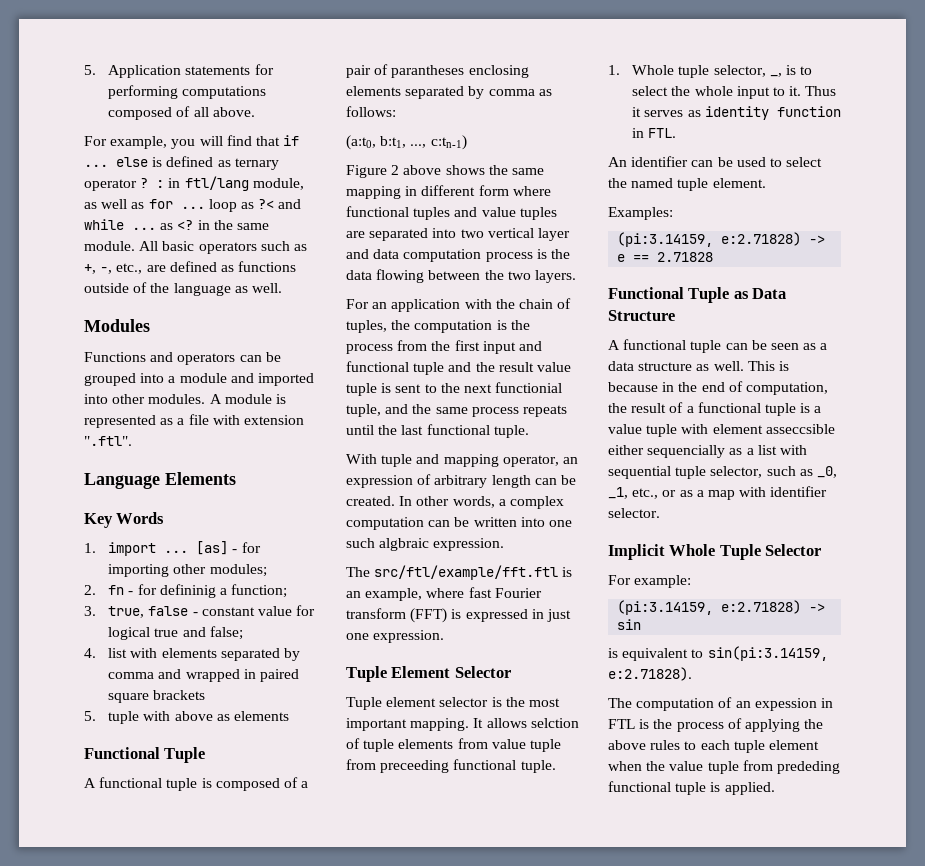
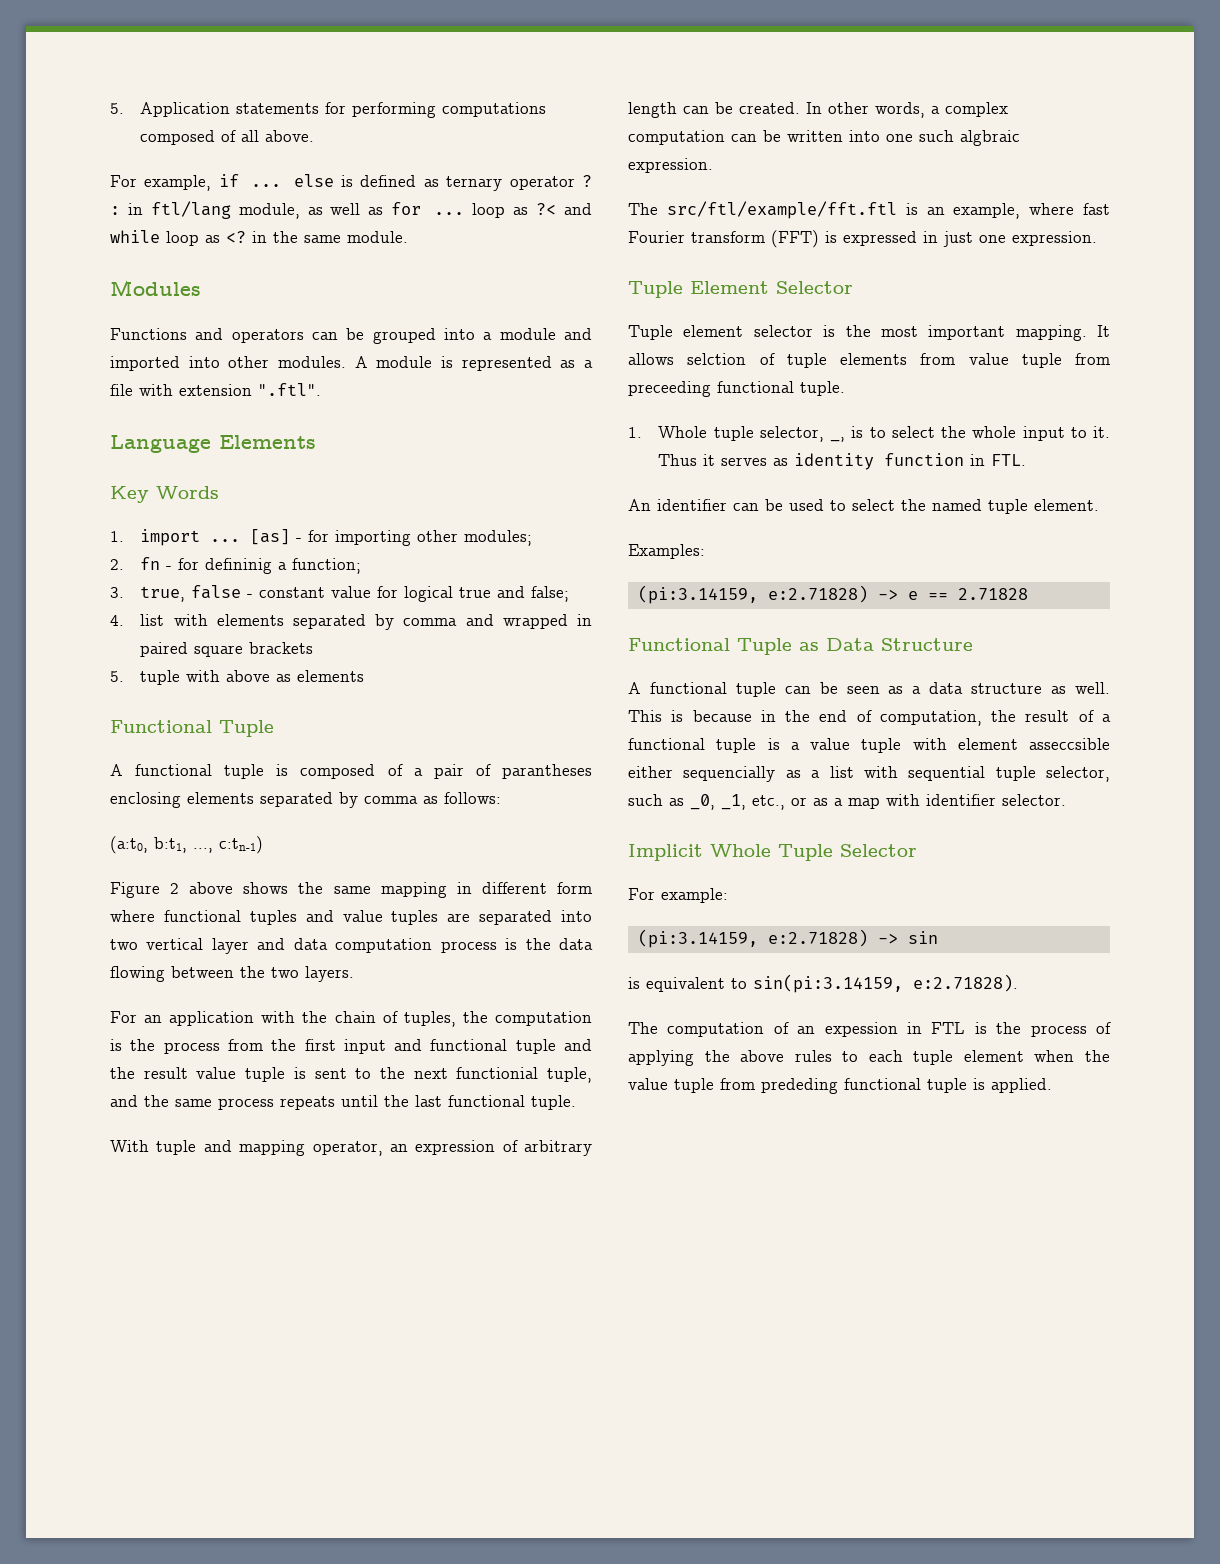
- For example, you will find that if ... else is defined as ternary operator ? : in ftl/lang module, as well as for ... loop as ?< and while ... as <? in the same module. All basic operators such as +, -, etc., are defined as functions outside of the language as well.
+ For example, if ... else is defined as ternary operator ? : in ftl/lang module, as well as for ... loop as ?< and while loop as <? in the same module.

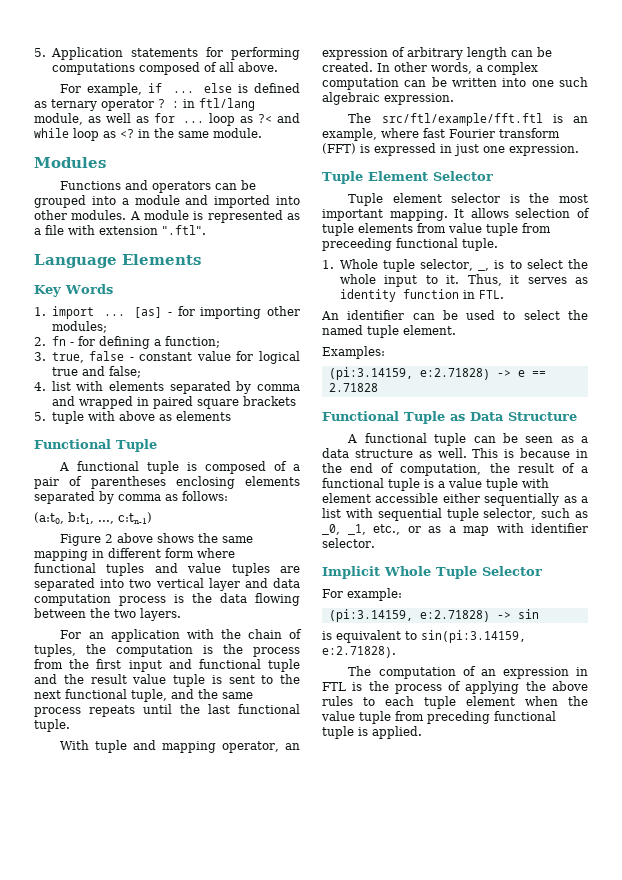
- 2. fn - for defininig a function;
+ 2. fn - for defining a function;
- A functional tuple is composed of a pair of parantheses enclosing elements separated by comma as follows:
+ A functional tuple is composed of a pair of parentheses enclosing elements separated by comma as follows:
- For an application with the chain of tuples, the computation is the process from the first input and functional tuple and the result value tuple is sent to the next functionial tuple, and the same process repeats until the last functional tuple.
+ For an application with the chain of tuples, the computation is the process from the first input and functional tuple and the result value tuple is sent to the next functional tuple, and the same process repeats until the last functional tuple.
- In other words, a complex computation can be written into one such algbraic expression.
+ In other words, a complex computation can be written into one such algebraic expression.
- It allows selction of tuple elements from value tuple from preceeding functional tuple.
+ It allows selection of tuple elements from value tuple from preceeding functional tuple.
- Thus it serves as identity function in FTL.
+ Thus, it serves as identity function in FTL.
- This is because in the end of computation, the result of a functional tuple is a value tuple with element asseccsible either sequencially as a list with sequential tuple selector, such as _0, _1, etc., or as a map with identifier selector.
+ This is because in the end of computation, the result of a functional tuple is a value tuple with element accessible either sequentially as a list with sequential tuple selector, such as _0, _1, etc., or as a map with identifier selector.
- The computation of an expession in FTL is the process of applying the above rules to each tuple element when the value tuple from prededing functional tuple is applied.
+ The computation of an expression in FTL is the process of applying the above rules to each tuple element when the value tuple from preceding functional tuple is applied.

